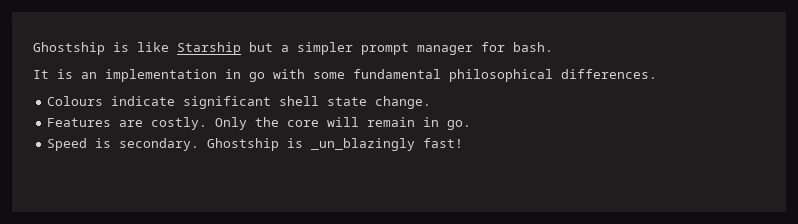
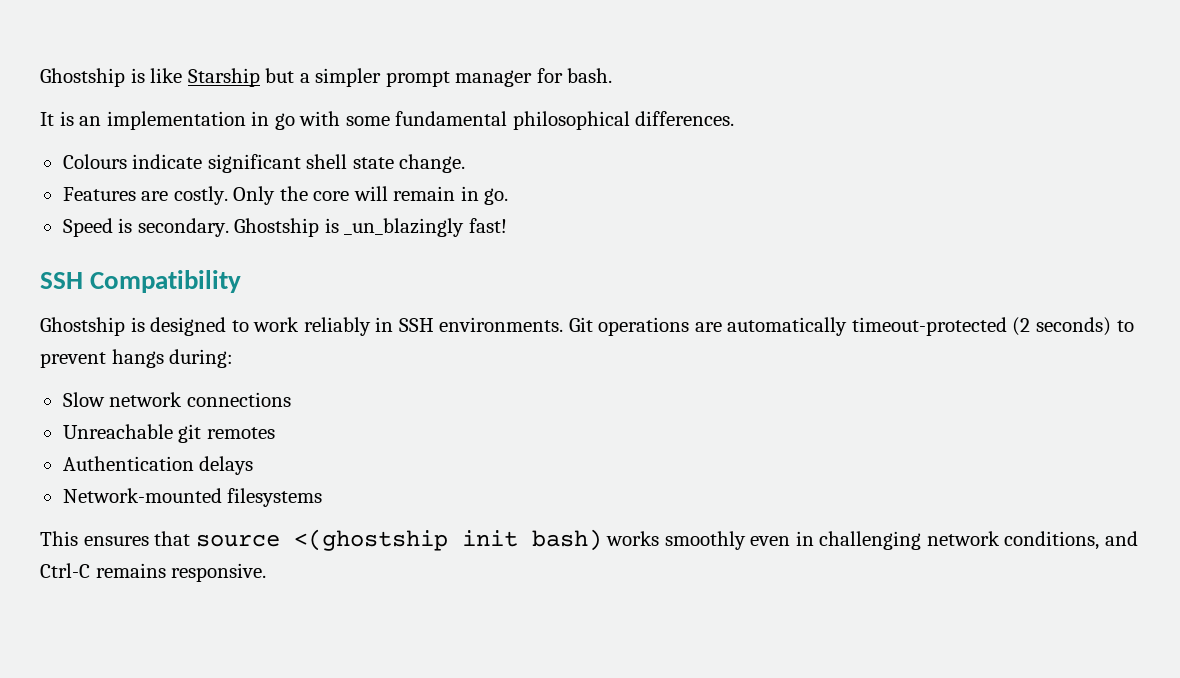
+ SSH Compatibility
+ Ghostship is designed to work reliably in SSH environments. Git operations are automatically timeout-protected (2 seconds) to prevent hangs during:
+ Slow network connections
+ Unreachable git remotes
+ Authentication delays
+ Network-mounted filesystems
+ This ensures that source <(ghostship init bash) works smoothly even in challenging network conditions, and Ctrl-C remains responsive.

